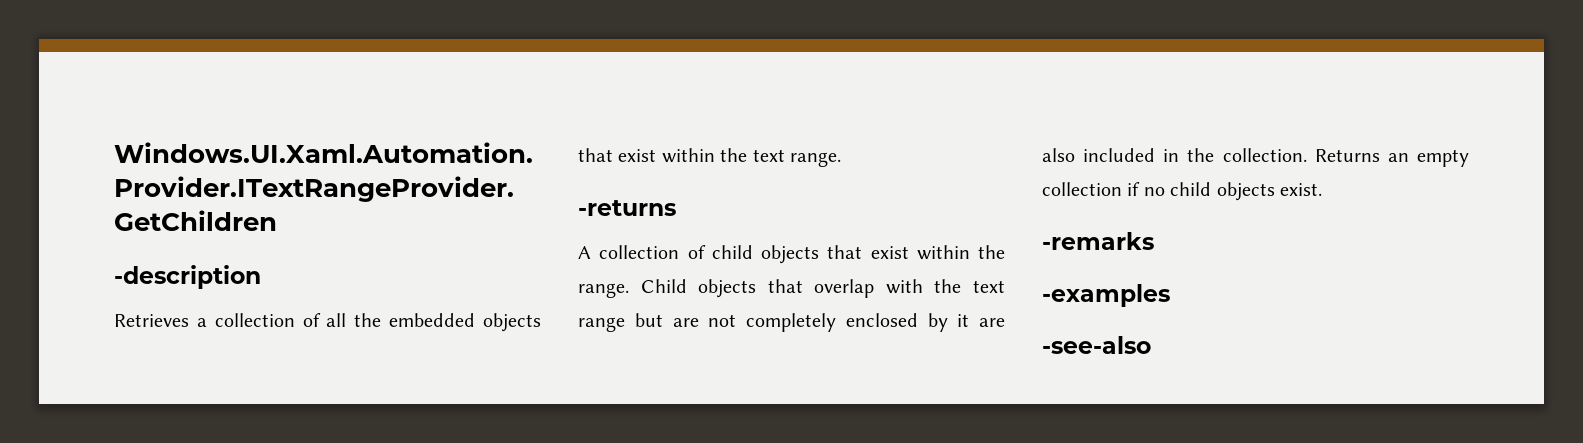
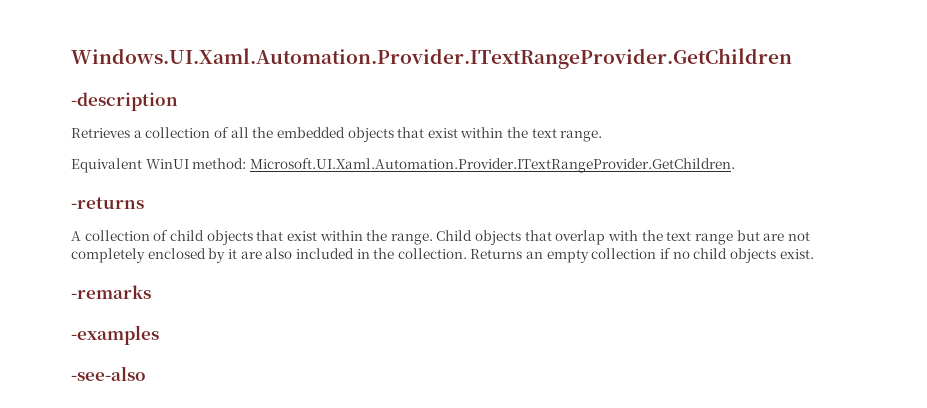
+ Equivalent WinUI method: Microsoft.UI.Xaml.Automation.Provider.ITextRangeProvider.GetChildren.

